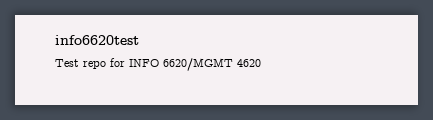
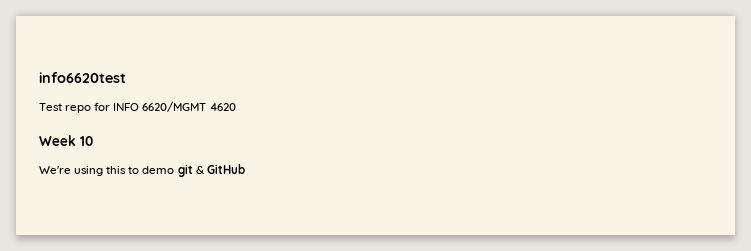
+ Week 10
+ We're using this to demo git & GitHub

